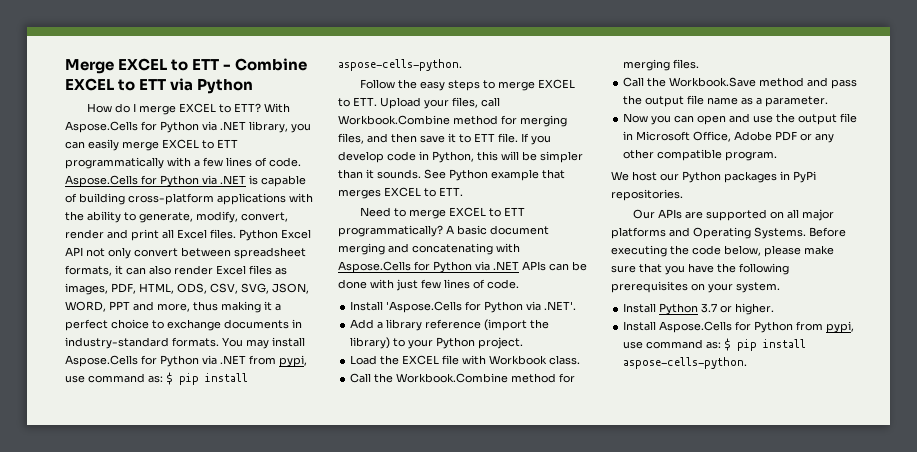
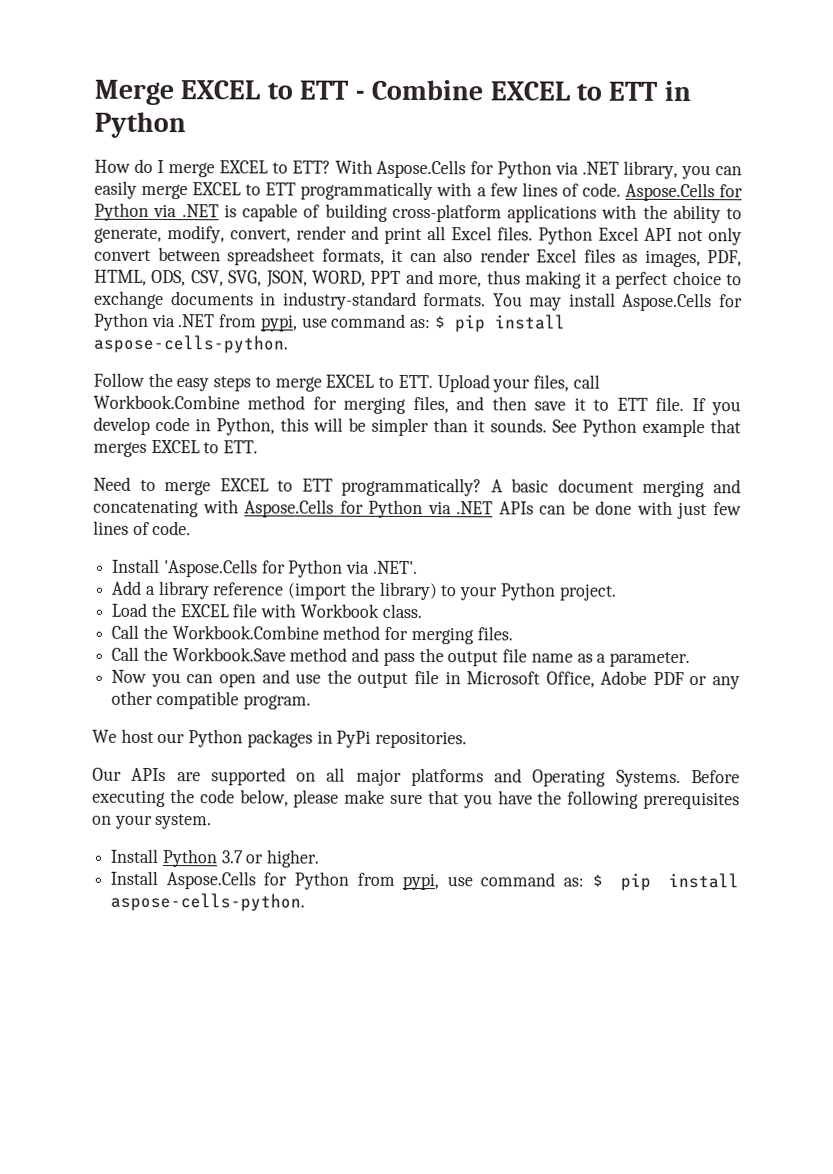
- Merge EXCEL to ETT - Combine EXCEL to ETT via Python
+ Merge EXCEL to ETT - Combine EXCEL to ETT in Python

